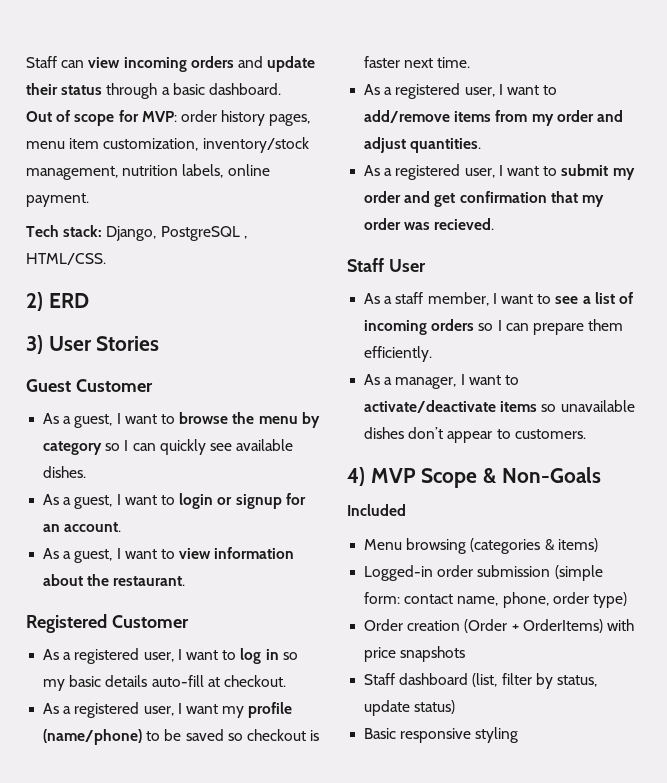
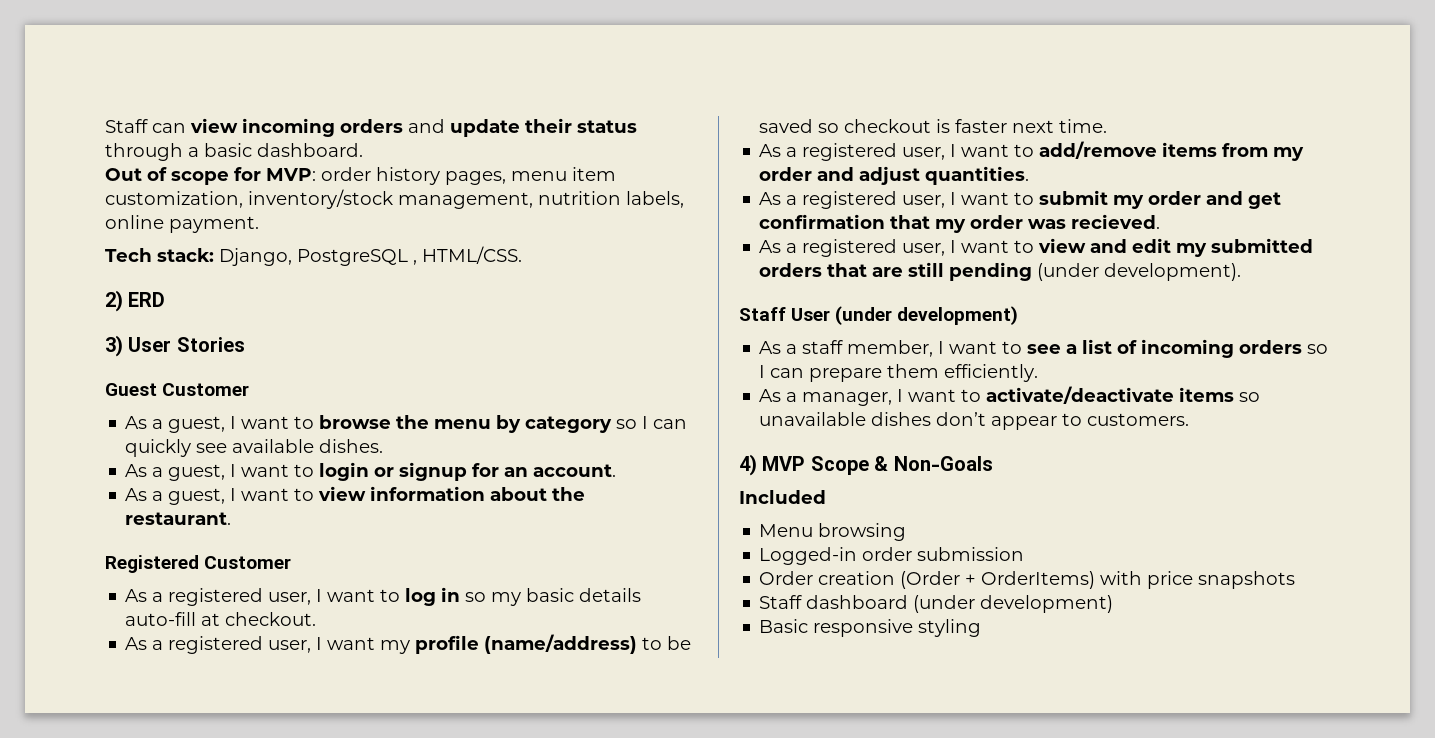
- As a registered user, I want my profile (name/phone) to be saved so checkout is faster next time.
+ As a registered user, I want my profile (name/address) to be saved so checkout is faster next time.
+ As a registered user, I want to view and edit my submitted orders that are still pending (under development).
- Staff User
+ Staff User (under development)
- Menu browsing (categories & items)
+ Menu browsing
- Logged-in order submission (simple form: contact name, phone, order type)
+ Logged-in order submission
- Staff dashboard (list, filter by status, update status)
+ Staff dashboard (under development)

